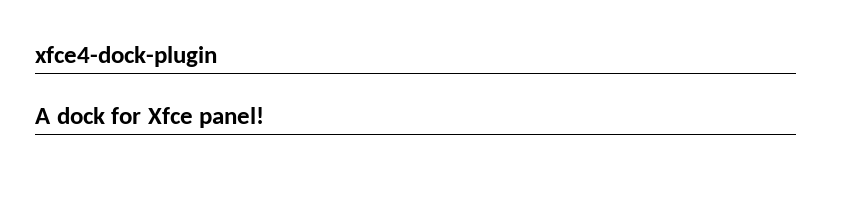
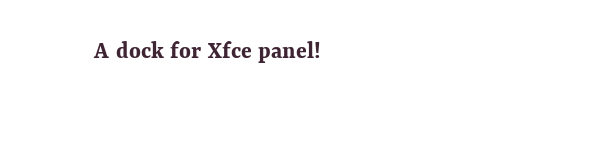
- xfce4-dock-plugin

